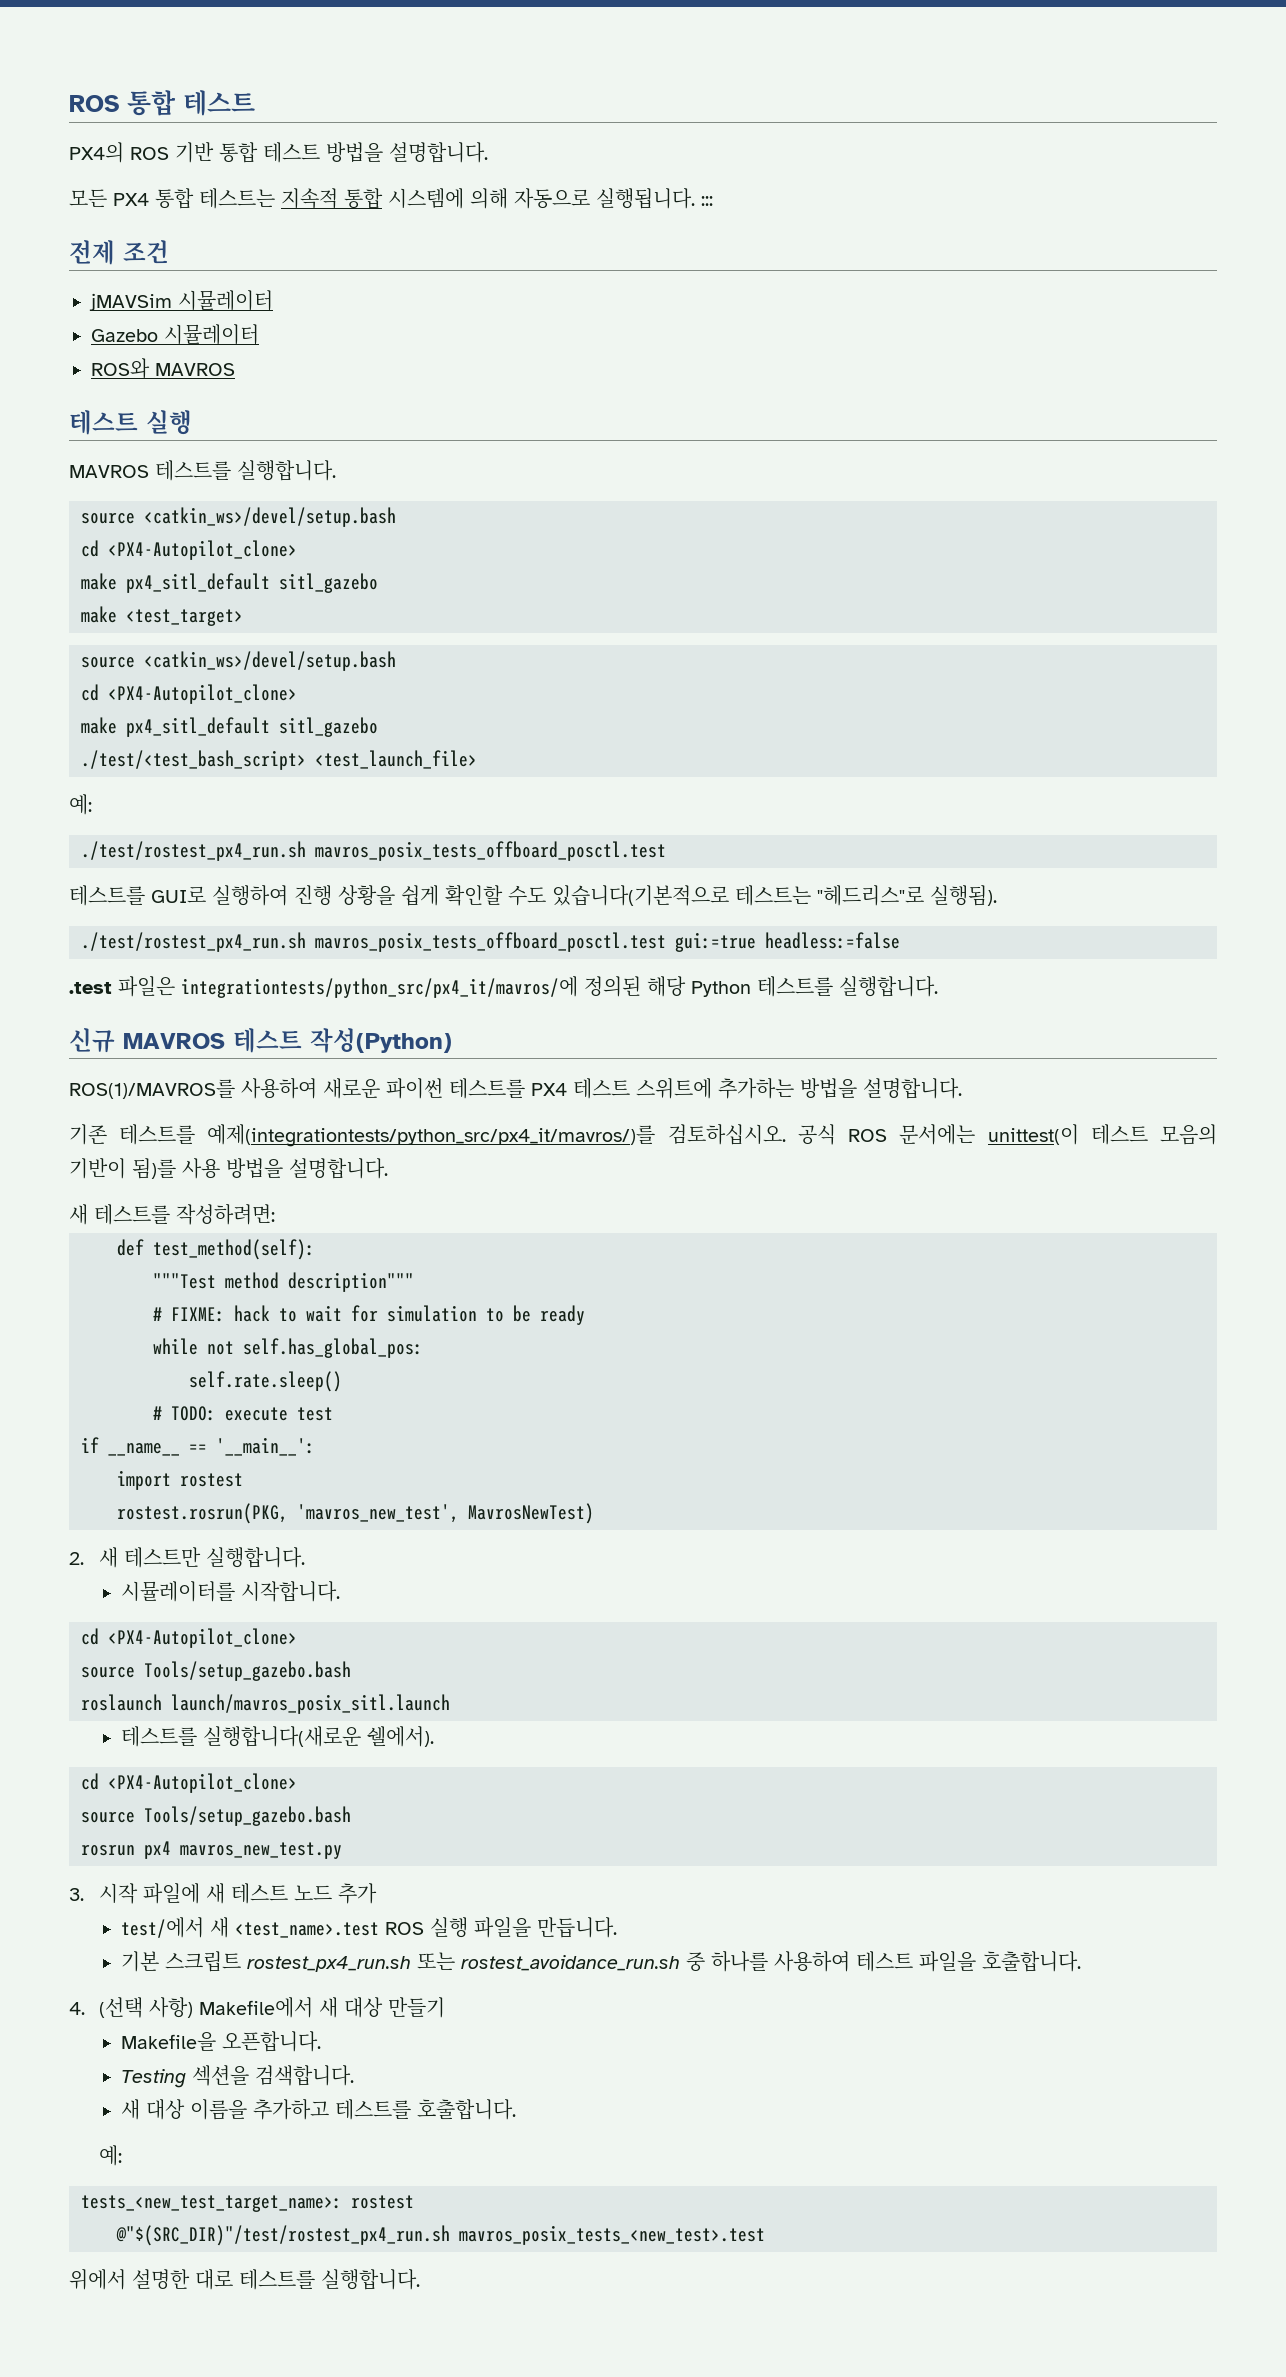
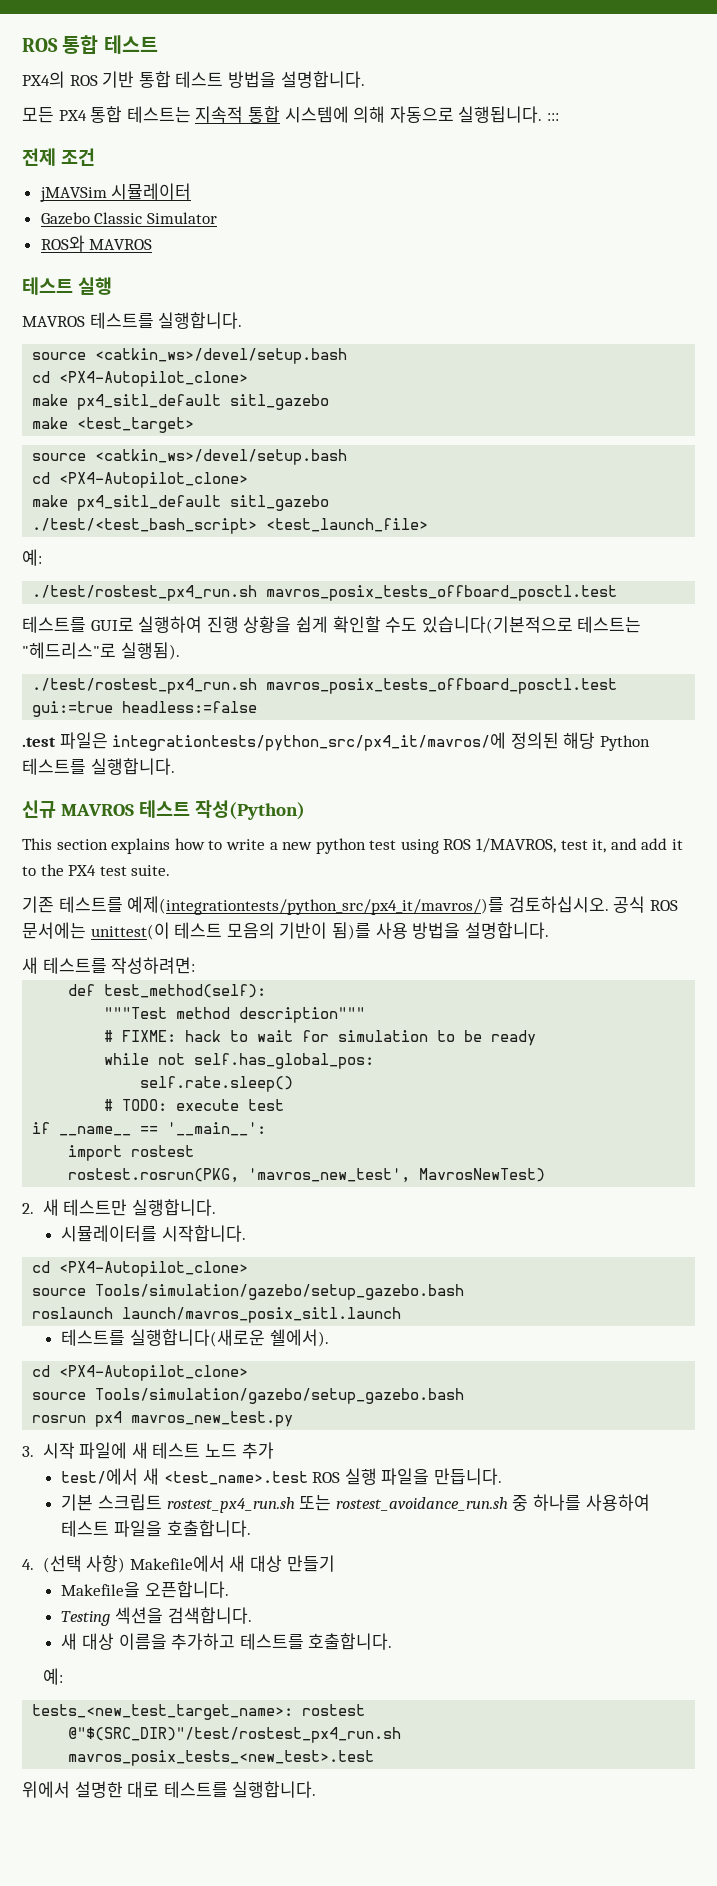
- Gazebo 시뮬레이터
+ Gazebo Classic Simulator
- ROS(1)/MAVROS를 사용하여 새로운 파이썬 테스트를 PX4 테스트 스위트에 추가하는 방법을 설명합니다.
+ This section explains how to write a new python test using ROS 1/MAVROS, test it, and add it to the PX4 test suite.
  시뮬레이터를 시작합니다.
  cd <PX4-Autopilot_clone>
- source Tools/setup_gazebo.bash
+ source Tools/simulation/gazebo/setup_gazebo.bash
  테스트를 실행합니다(새로운 쉘에서).
  cd <PX4-Autopilot_clone>
- source Tools/setup_gazebo.bash
+ source Tools/simulation/gazebo/setup_gazebo.bash

